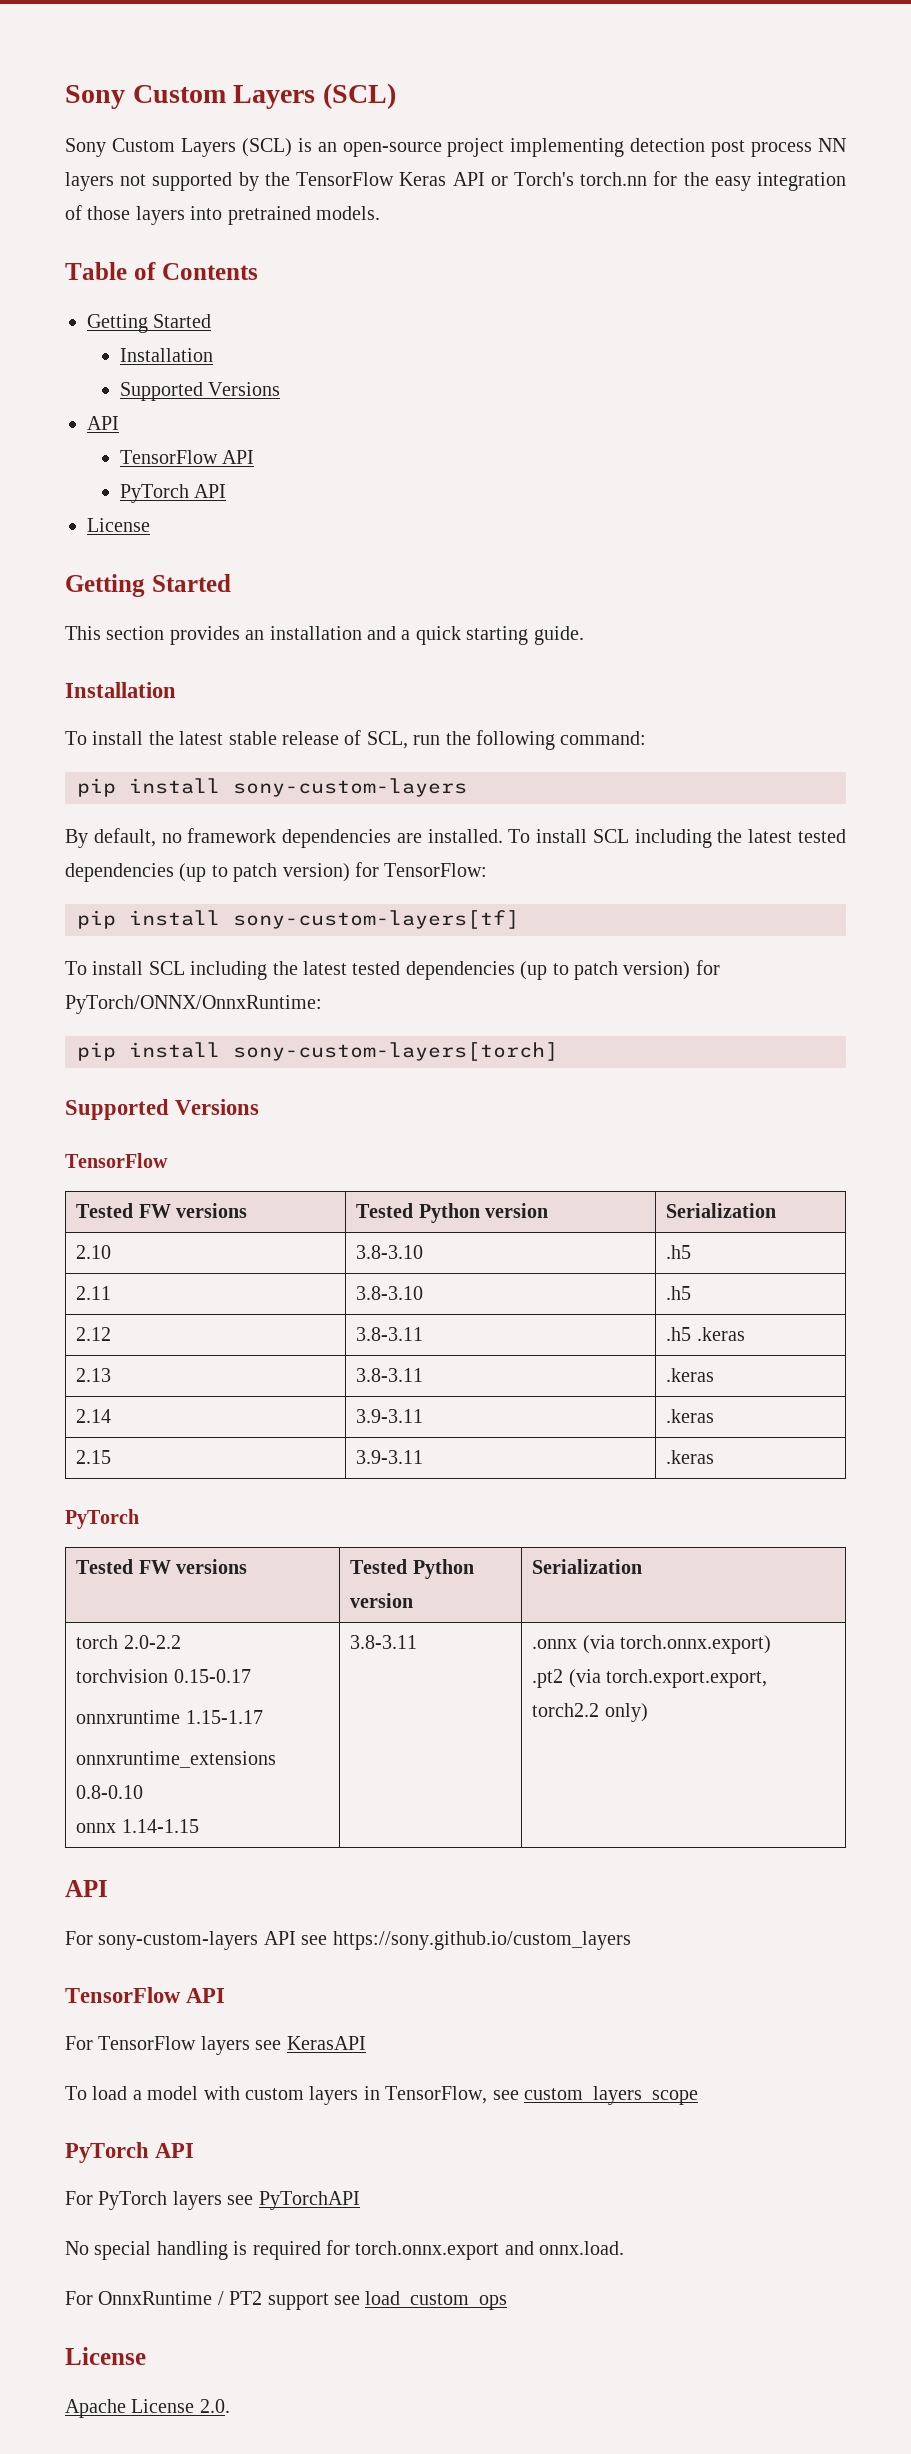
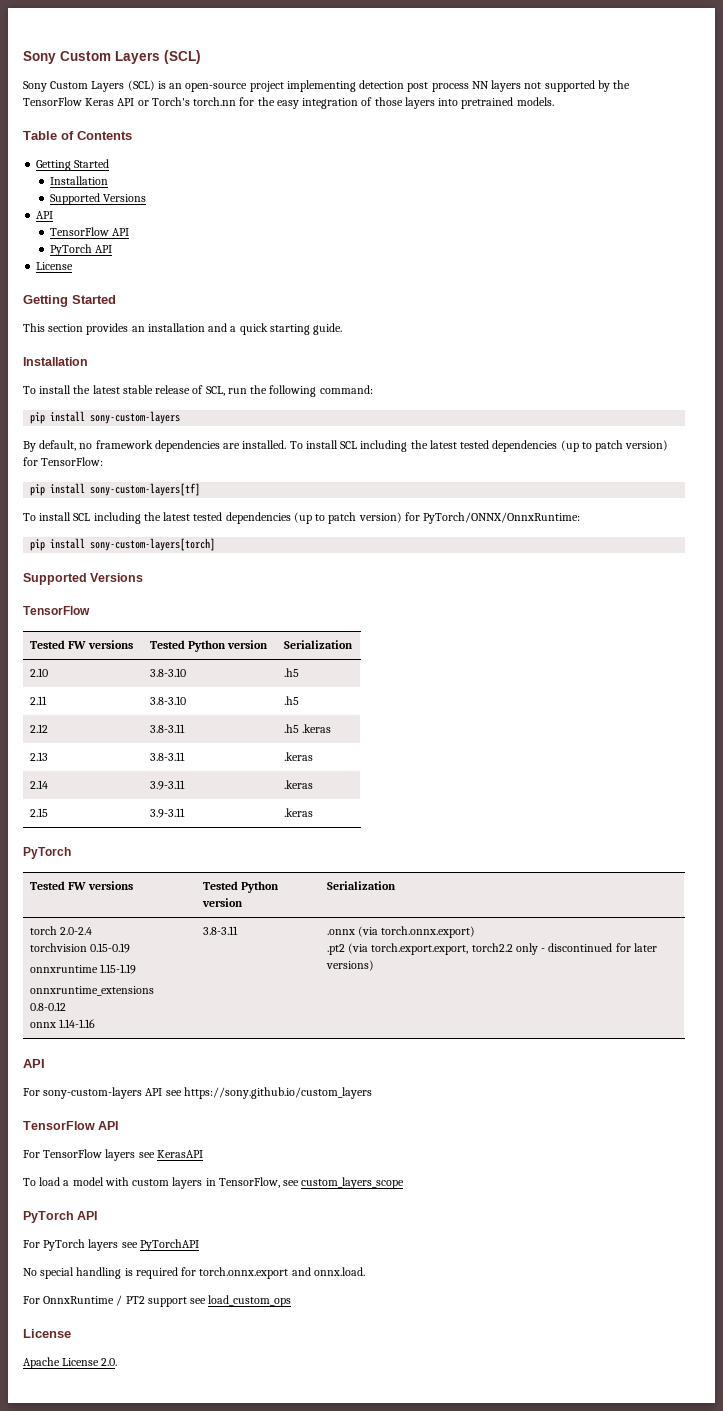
- torch 2.0-2.2
- torchvision 0.15-0.17
- onnxruntime 1.15-1.17
- onnxruntime_extensions 0.8-0.10
- onnx 1.14-1.15 | 3.8-3.11 | .onnx (via torch.onnx.export)
- .pt2 (via torch.export.export, torch2.2 only)
+ torch 2.0-2.4
+ torchvision 0.15-0.19
+ onnxruntime 1.15-1.19
+ onnxruntime_extensions 0.8-0.12
+ onnx 1.14-1.16 | 3.8-3.11 | .onnx (via torch.onnx.export)
+ .pt2 (via torch.export.export, torch2.2 only - discontinued for later versions)

